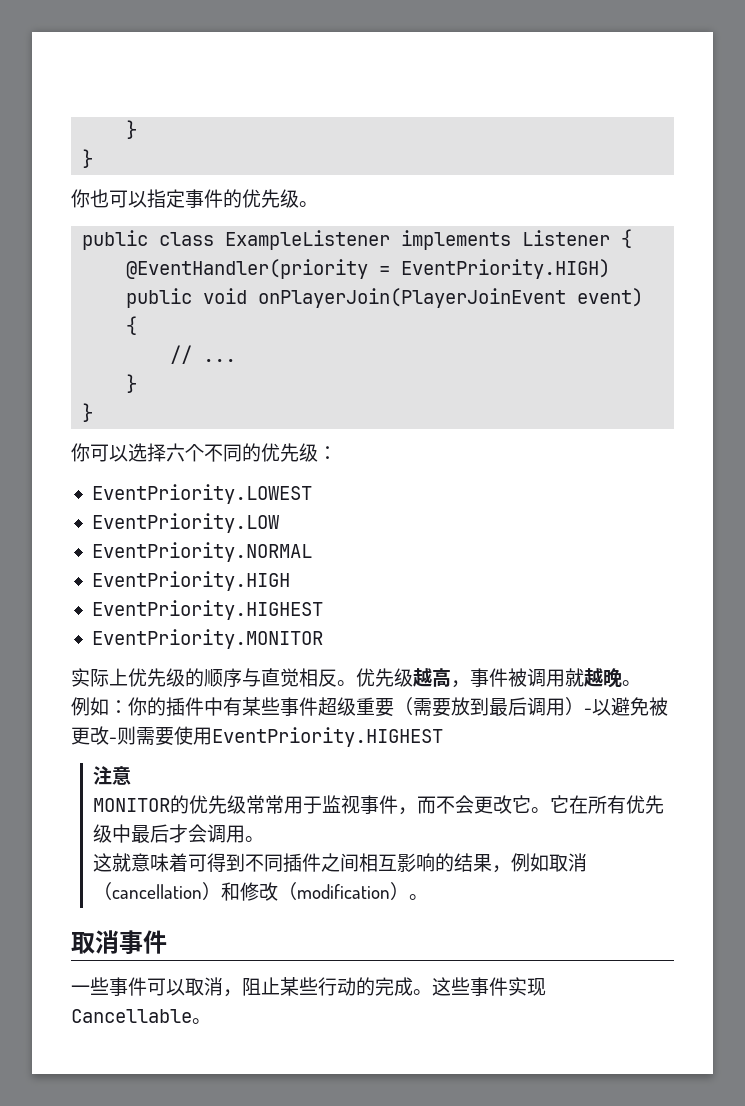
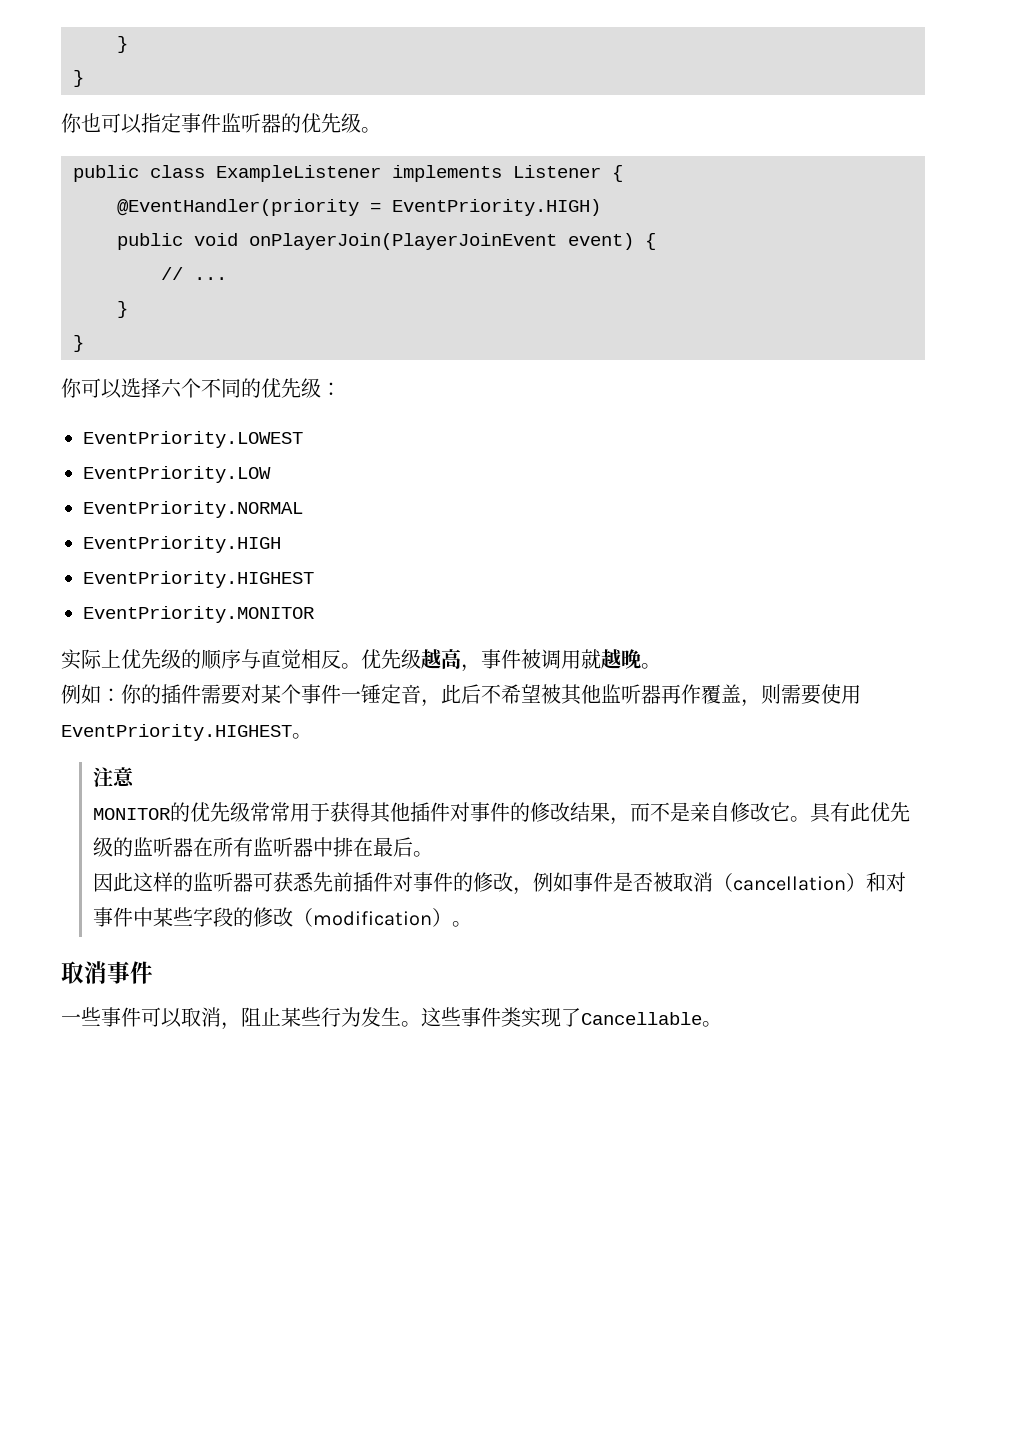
- 你也可以指定事件的优先级。
+ 你也可以指定事件监听器的优先级。
- 例如：你的插件中有某些事件超级重要（需要放到最后调用）-以避免被更改-则需要使用EventPriority.HIGHEST
+ 例如：你的插件需要对某个事件一锤定音，此后不希望被其他监听器再作覆盖，则需要使用EventPriority.HIGHEST。
- MONITOR的优先级常常用于监视事件，而不会更改它。它在所有优先级中最后才会调用。
- 这就意味着可得到不同插件之间相互影响的结果，例如取消（cancellation）和修改（modification）。
+ MONITOR的优先级常常用于获得其他插件对事件的修改结果，而不是亲自修改它。具有此优先级的监听器在所有监听器中排在最后。
+ 因此这样的监听器可获悉先前插件对事件的修改，例如事件是否被取消（cancellation）和对事件中某些字段的修改（modification）。
- 一些事件可以取消，阻止某些行动的完成。
+ 一些事件可以取消，阻止某些行为发生。
- 这些事件实现Cancellable。
+ 这些事件类实现了Cancellable。

